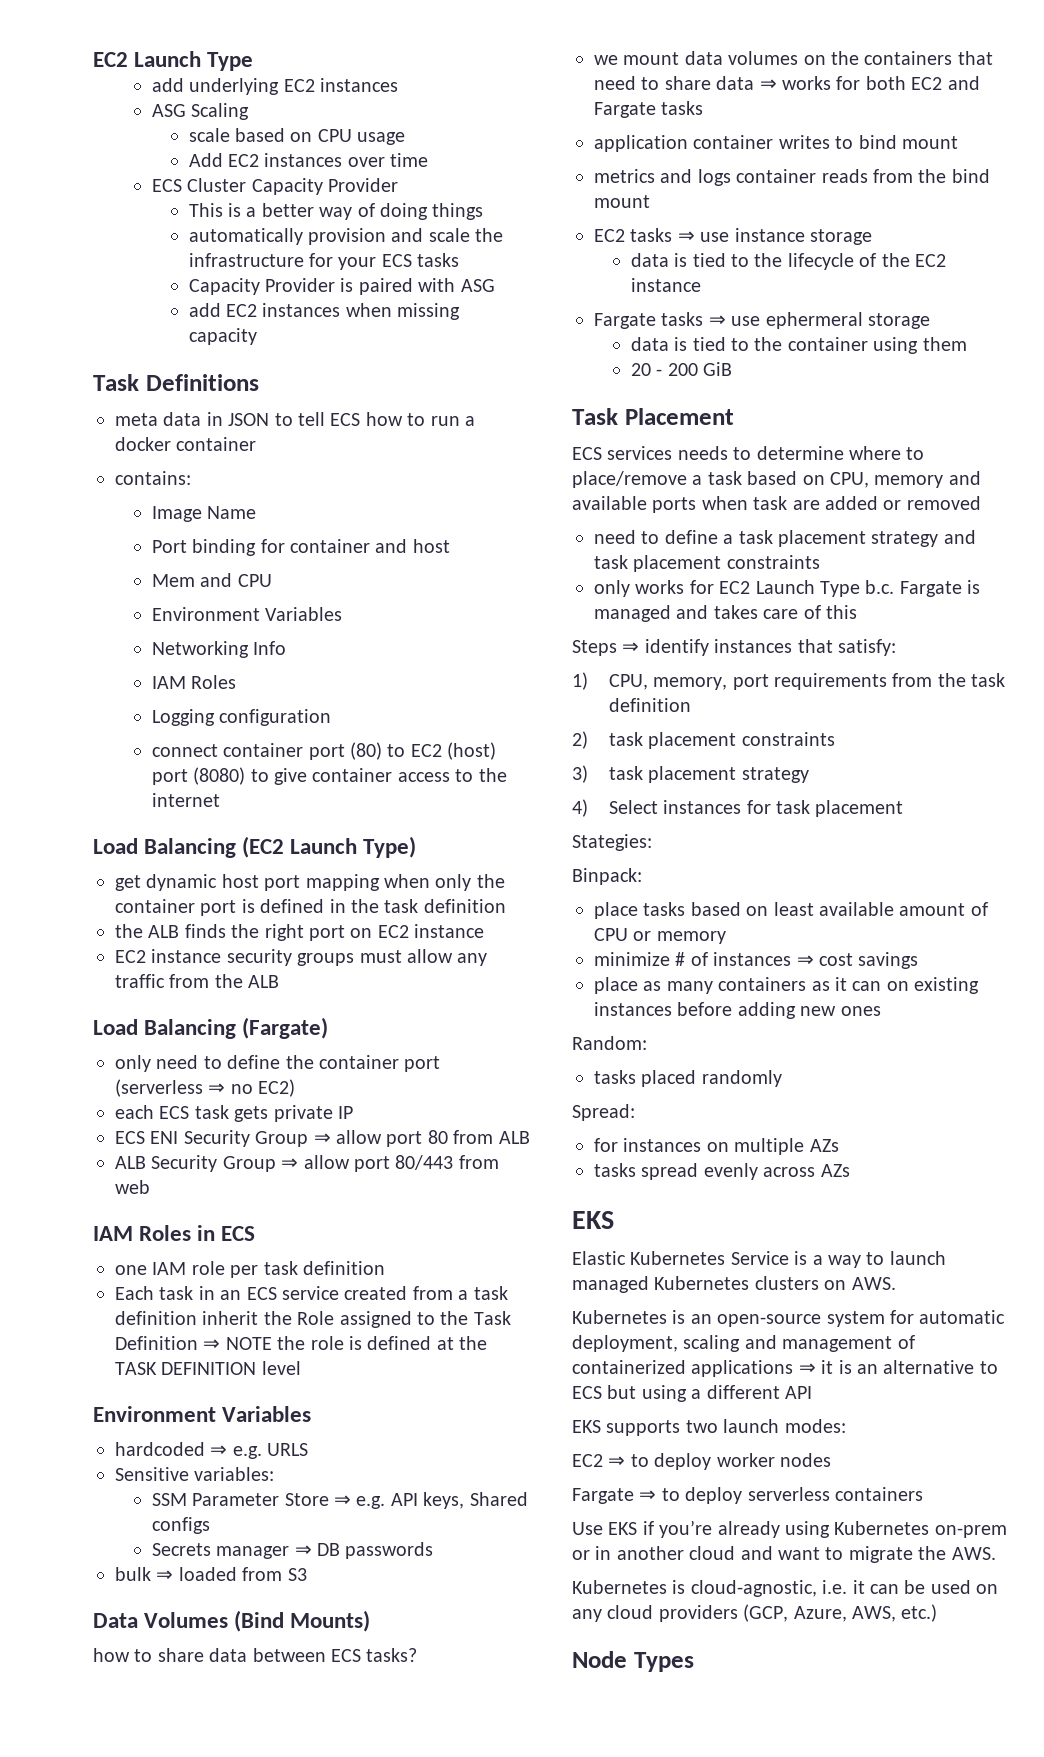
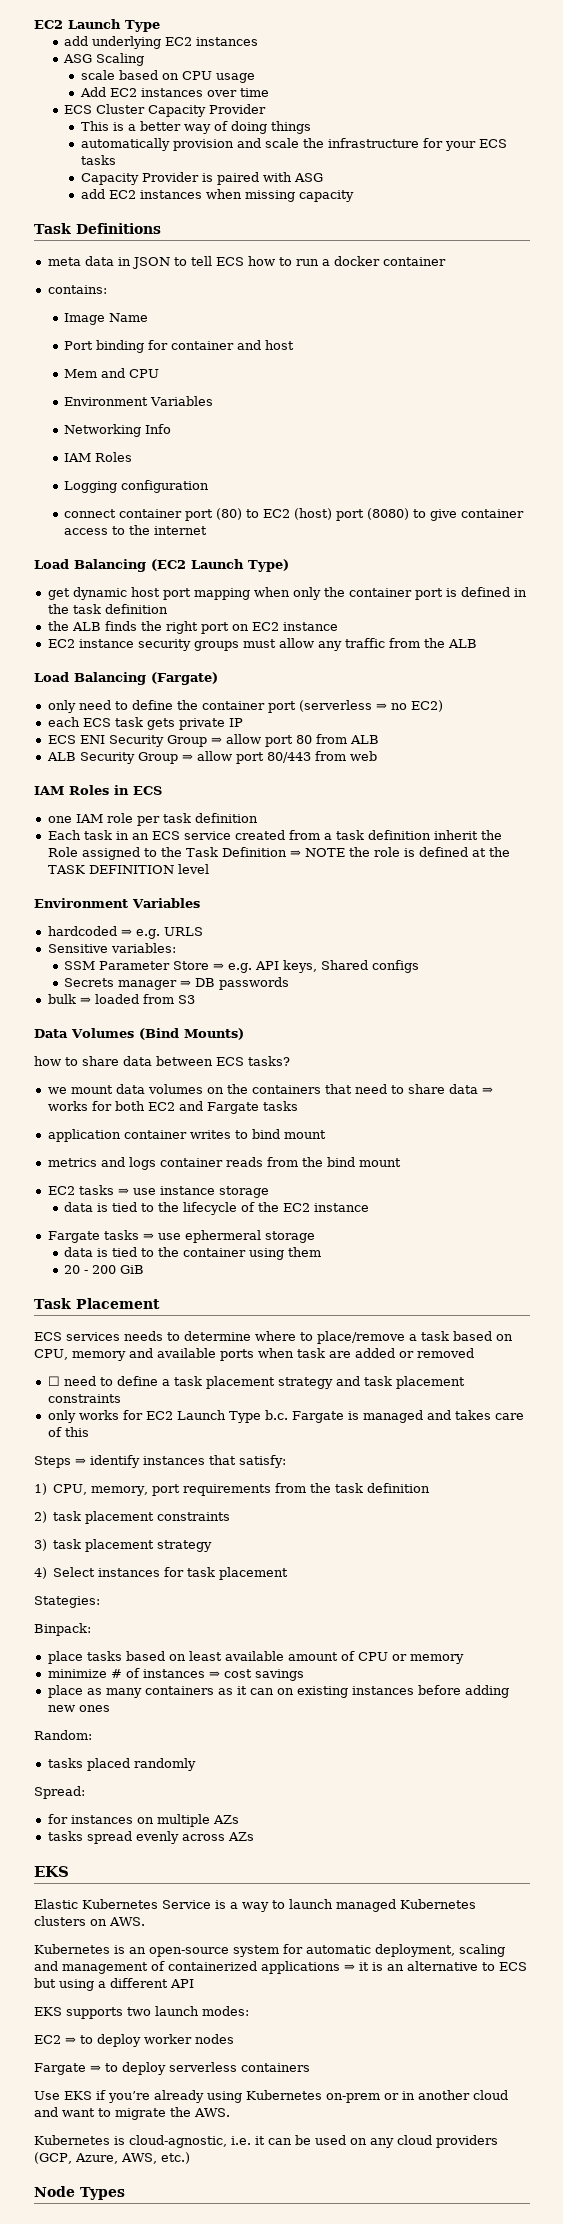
- need to define a task placement strategy and task placement constraints
+ ☐ need to define a task placement strategy and task placement constraints

